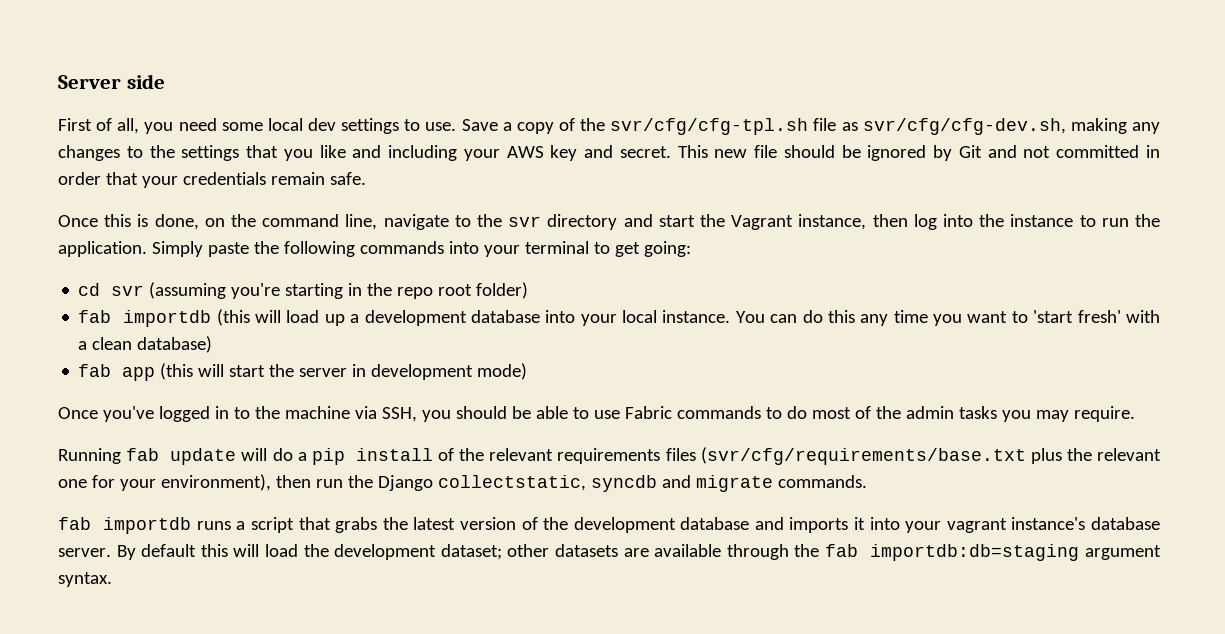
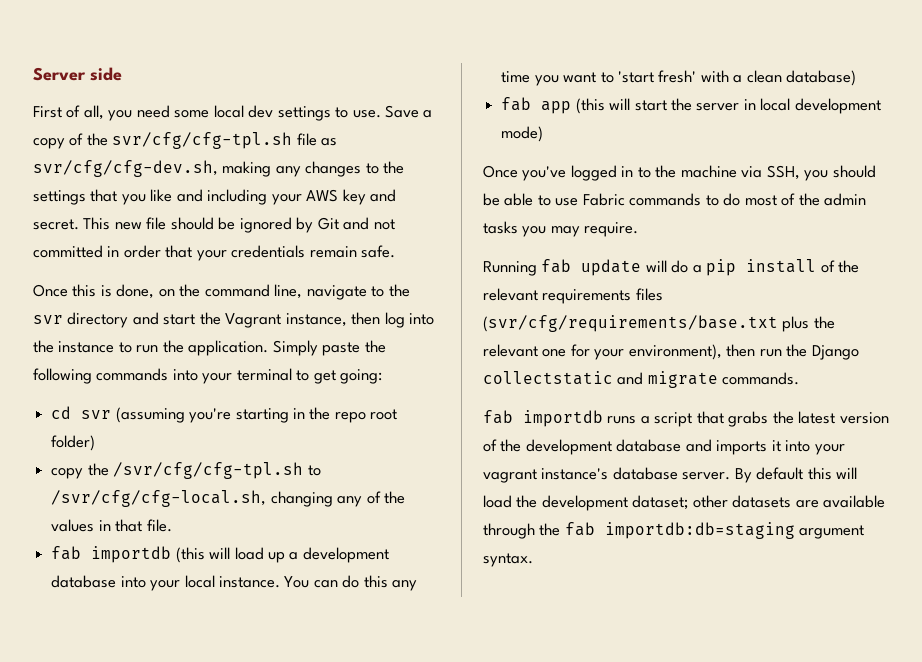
+ copy the /svr/cfg/cfg-tpl.sh to /svr/cfg/cfg-local.sh, changing any of the values in that file.
- fab app (this will start the server in development mode)
+ fab app (this will start the server in local development mode)
- Running fab update will do a pip install of the relevant requirements files (svr/cfg/requirements/base.txt plus the relevant one for your environment), then run the Django collectstatic, syncdb and migrate commands.
+ Running fab update will do a pip install of the relevant requirements files (svr/cfg/requirements/base.txt plus the relevant one for your environment), then run the Django collectstatic and migrate commands.

